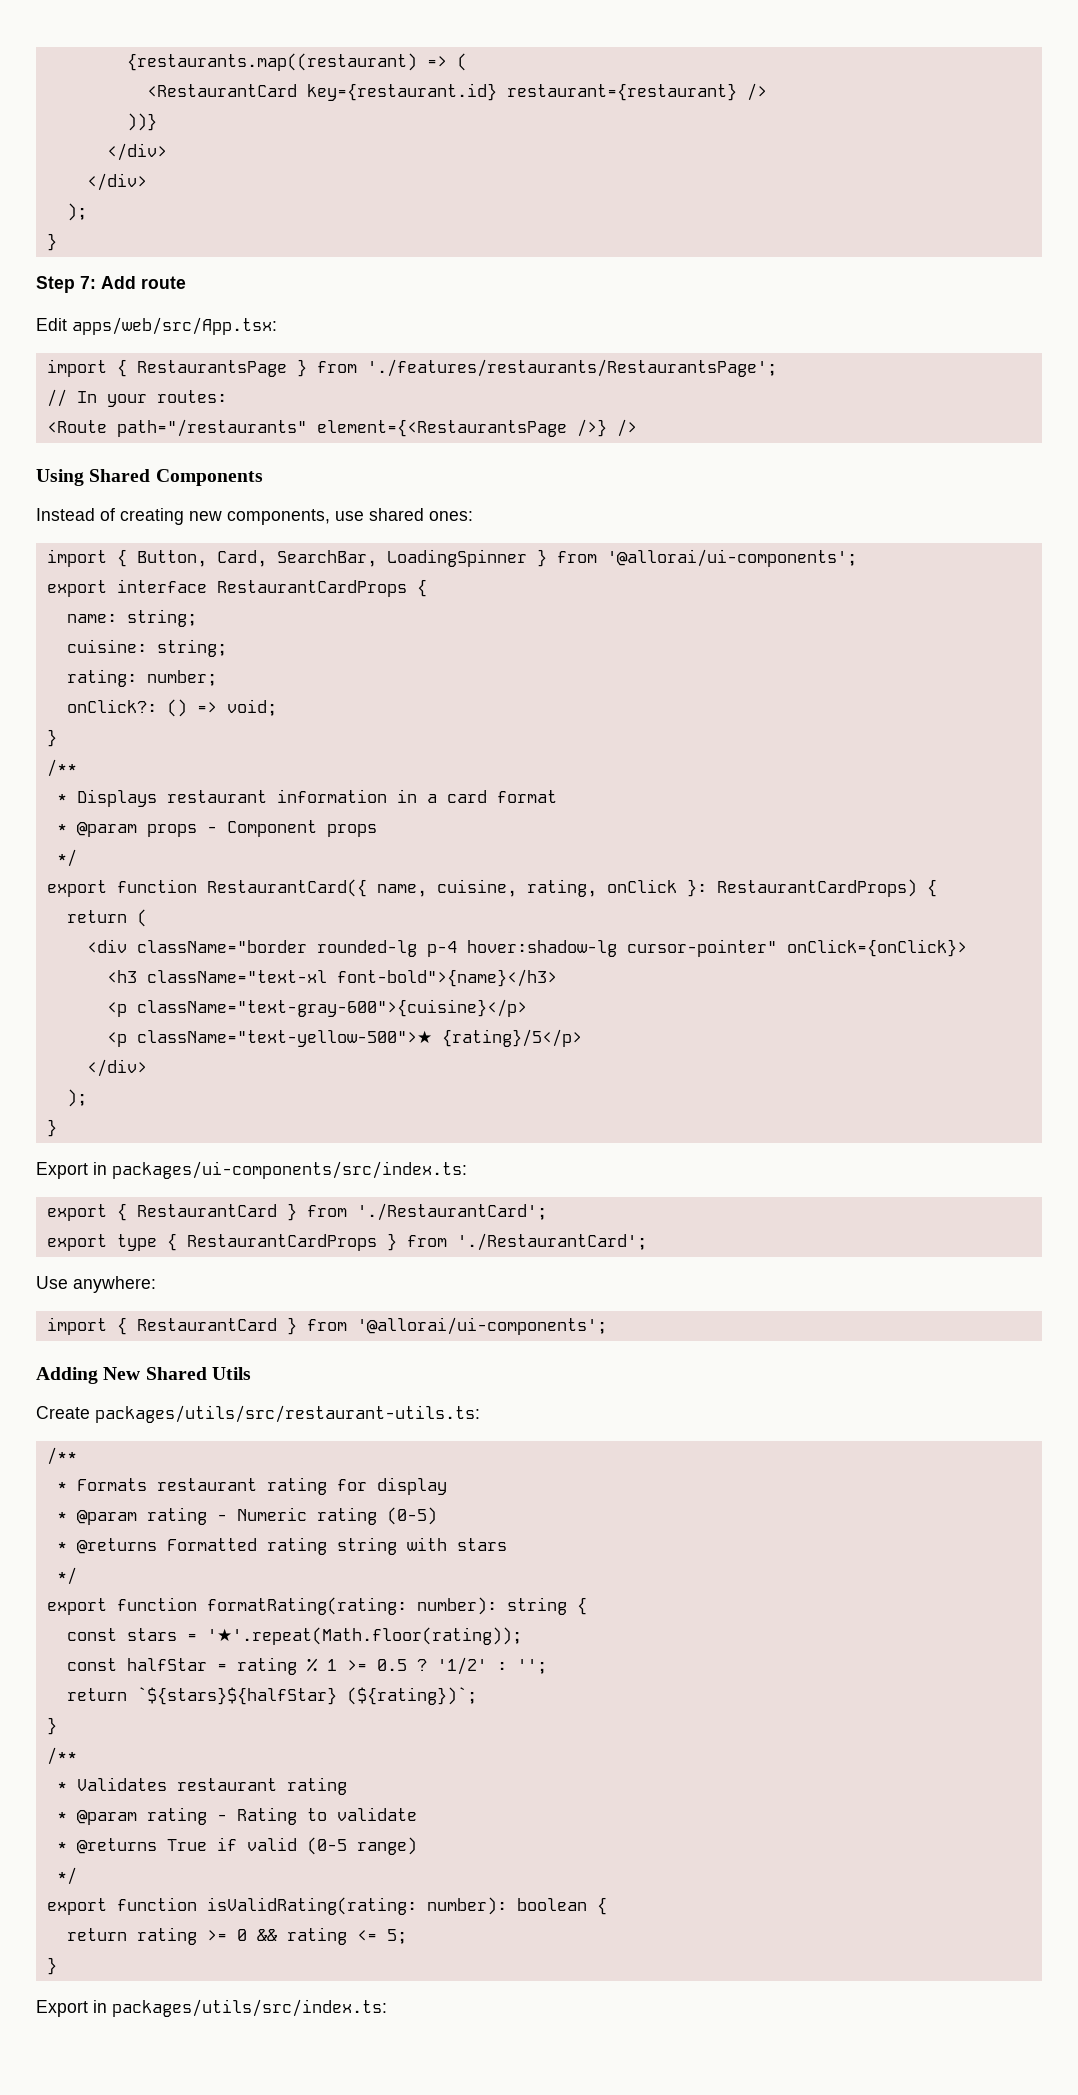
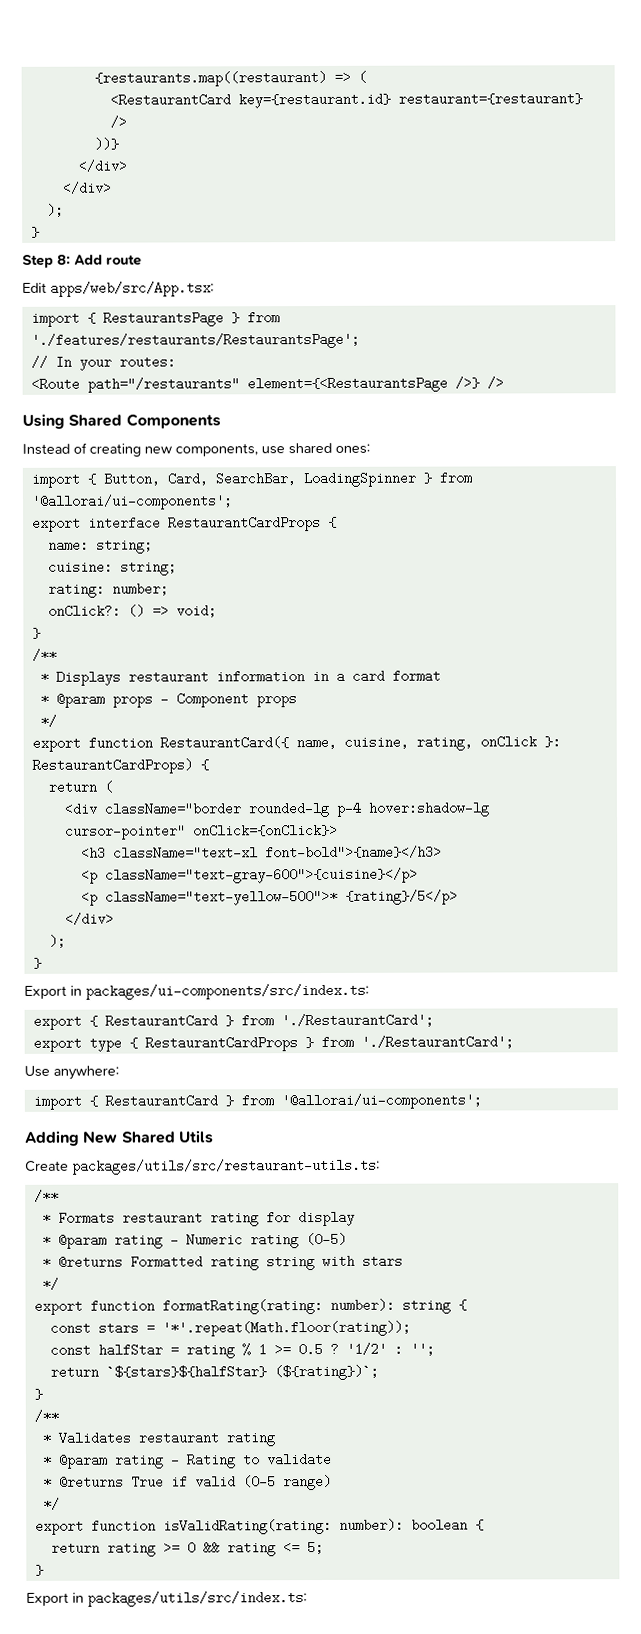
- Step 7: Add route
+ Step 8: Add route
- <p className="text-yellow-500">★ {rating}/5</p>
+ <p className="text-yellow-500">* {rating}/5</p>
- const stars = '★'.repeat(Math.floor(rating));
+ const stars = '*'.repeat(Math.floor(rating));

